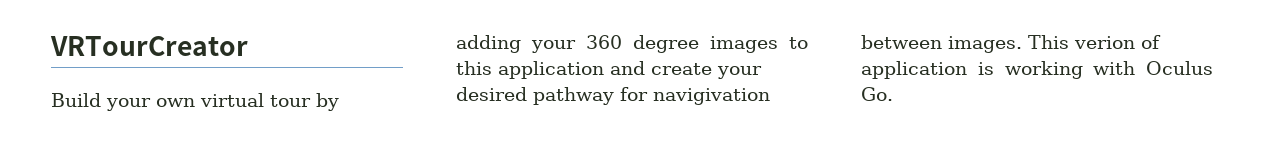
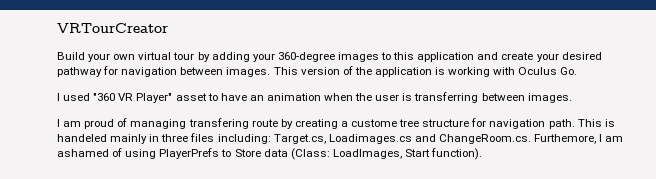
- Build your own virtual tour by adding your 360 degree images to this application and create your desired pathway for navigivation between images.
+ Build your own virtual tour by adding your 360-degree images to this application and create your desired pathway for navigation between images.
- This verion of application is working with Oculus Go.
+ This version of the application is working with Oculus Go.
+ I used "360 VR Player" asset to have an animation when the user is transferring between images.
+ I am proud of managing transfering route by creating a custome tree structure for navigation path. This is handeled mainly in three files including: Target.cs, Loadimages.cs and ChangeRoom.cs. Furthemore, I am ashamed of using PlayerPrefs to Store data (Class: LoadImages, Start function).

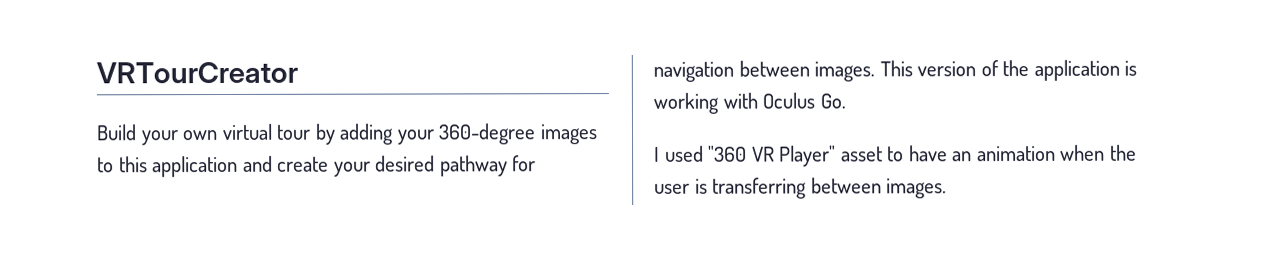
- I am proud of managing transfering route by creating a custome tree structure for navigation path. This is handeled mainly in three files including: Target.cs, Loadimages.cs and ChangeRoom.cs. Furthemore, I am ashamed of using PlayerPrefs to Store data (Class: LoadImages, Start function).

